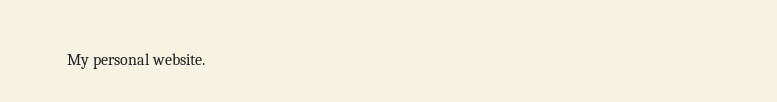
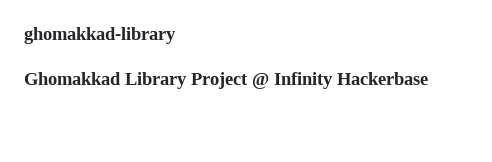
- My personal website.
+ ghomakkad-library
+ Ghomakkad Library Project @ Infinity Hackerbase

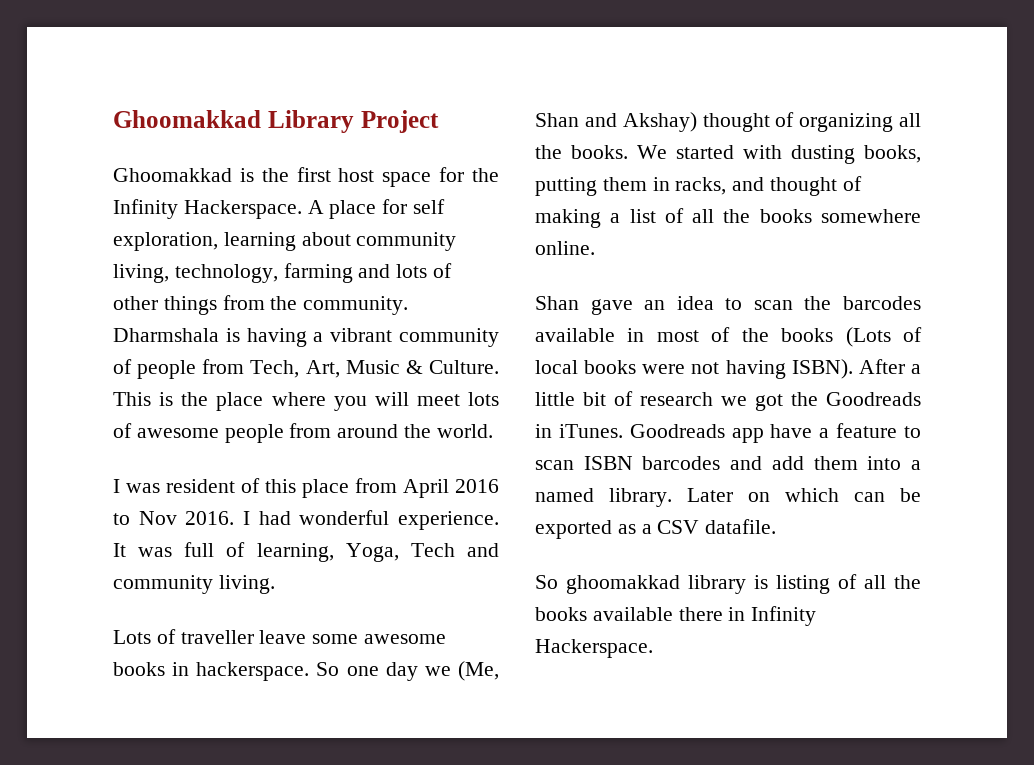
- ghomakkad-library
- Ghomakkad Library Project @ Infinity Hackerbase
+ Ghoomakkad Library Project
+ Ghoomakkad is the first host space for the Infinity Hackerspace. A place for self exploration, learning about community living, technology, farming and lots of other things from the community. Dharmshala is having a vibrant community of people from Tech, Art, Music & Culture. This is the place where you will meet lots of awesome people from around the world.
+ I was resident of this place from April 2016 to Nov 2016. I had wonderful experience. It was full of learning, Yoga, Tech and community living.
+ Lots of traveller leave some awesome books in hackerspace. So one day we (Me, Shan and Akshay) thought of organizing all the books. We started with dusting books, putting them in racks, and thought of making a list of all the books somewhere online.
+ Shan gave an idea to scan the barcodes available in most of the books (Lots of local books were not having ISBN). After a little bit of research we got the Goodreads in iTunes. Goodreads app have a feature to scan ISBN barcodes and add them into a named library. Later on which can be exported as a CSV datafile.
+ So ghoomakkad library is listing of all the books available there in Infinity Hackerspace.

